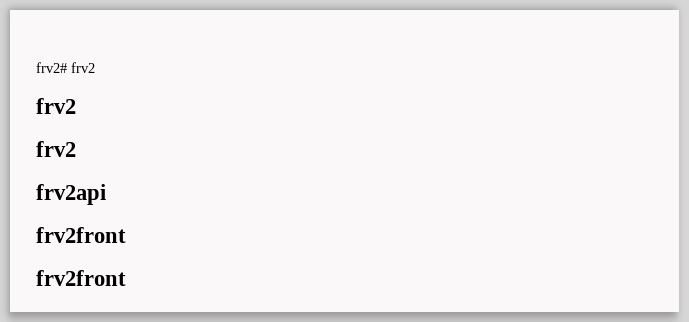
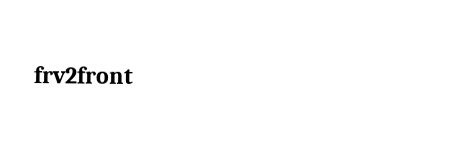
- frv2# frv2
- frv2
- frv2
- frv2api
- frv2front

